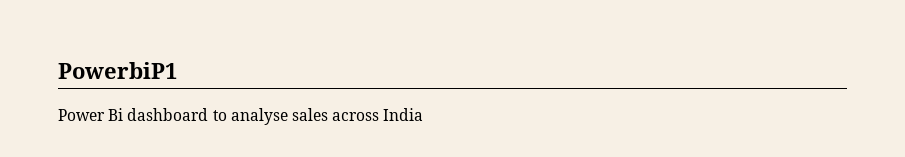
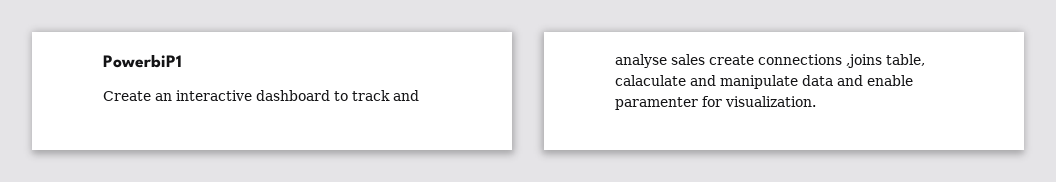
- Power Bi dashboard to analyse sales across India
+ Create an interactive dashboard to track and analyse sales create connections ,joins table, calaculate and manipulate data and enable paramenter for visualization.

